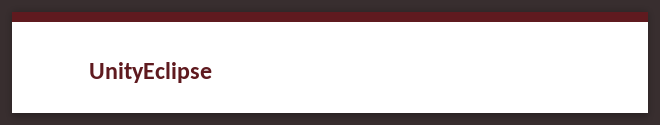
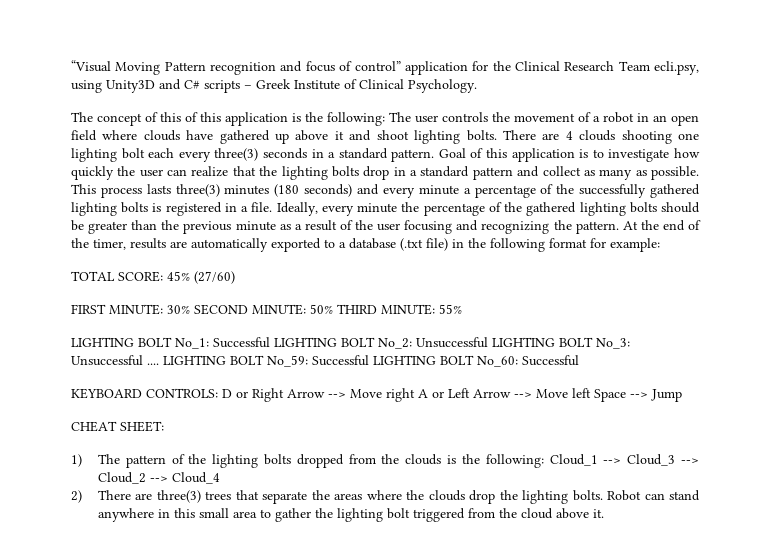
- UnityEclipse
+ “Visual Moving Pattern recognition and focus of control” application for the Clinical Research Team ecli.psy, using Unity3D and C# scripts – Greek Institute of Clinical Psychology.
+ The concept of this of this application is the following: The user controls the movement of a robot in an open field where clouds have gathered up above it and shoot lighting bolts. There are 4 clouds shooting one lighting bolt each every three(3) seconds in a standard pattern. Goal of this application is to investigate how quickly the user can realize that the lighting bolts drop in a standard pattern and collect as many as possible. This process lasts three(3) minutes (180 seconds) and every minute a percentage of the successfully gathered lighting bolts is registered in a file. Ideally, every minute the percentage of the gathered lighting bolts should be greater than the previous minute as a result of the user focusing and recognizing the pattern. At the end of the timer, results are automatically exported to a database (.txt file) in the following format for example:
+ TOTAL SCORE: 45% (27/60)
+ FIRST MINUTE: 30% SECOND MINUTE: 50% THIRD MINUTE: 55%
+ LIGHTING BOLT No_1: Successful LIGHTING BOLT No_2: Unsuccessful LIGHTING BOLT No_3: Unsuccessful .... LIGHTING BOLT No_59: Successful LIGHTING BOLT No_60: Successful
+ KEYBOARD CONTROLS: D or Right Arrow --> Move right A or Left Arrow --> Move left Space --> Jump
+ CHEAT SHEET:
+ 1) The pattern of the lighting bolts dropped from the clouds is the following: Cloud_1 --> Cloud_3 --> Cloud_2 --> Cloud_4
+ 2) There are three(3) trees that separate the areas where the clouds drop the lighting bolts. Robot can stand anywhere in this small area to gather the lighting bolt triggered from the cloud above it.

